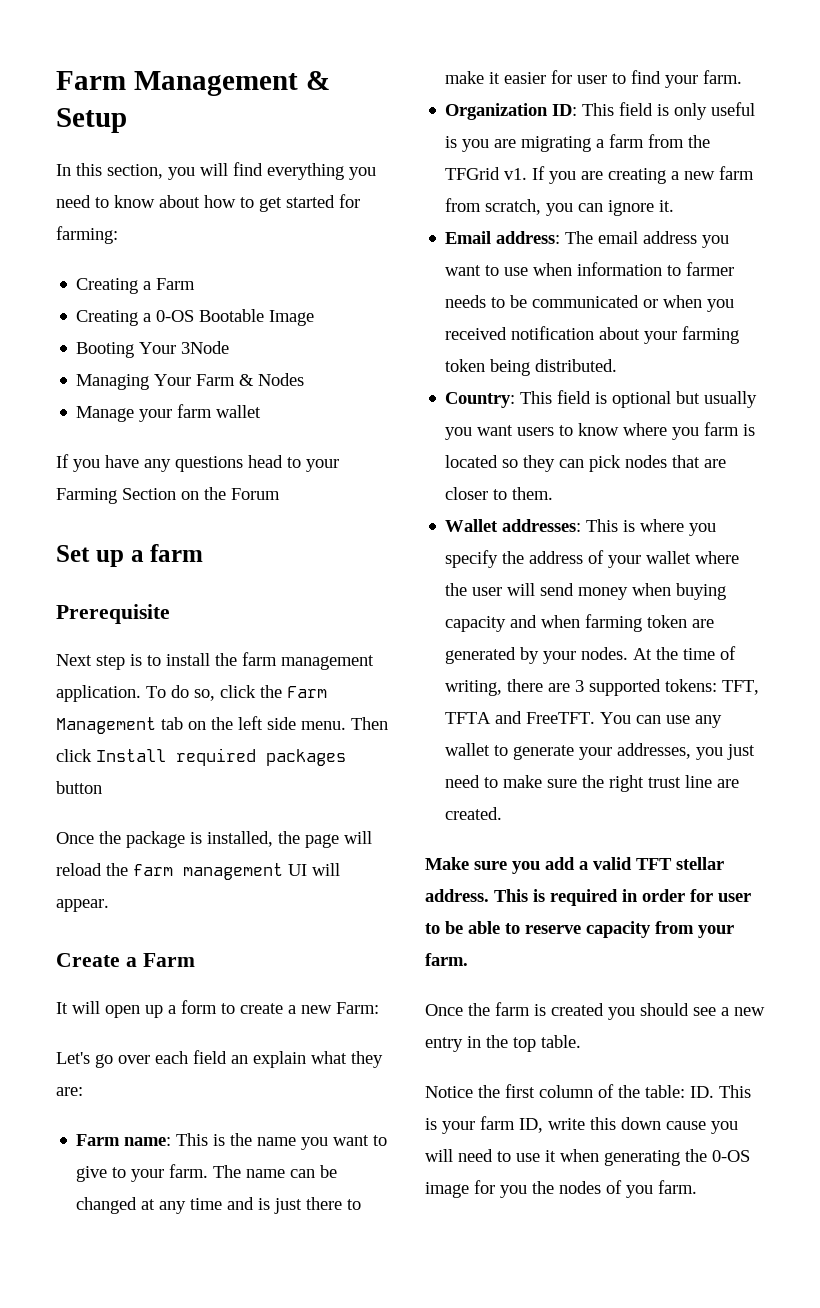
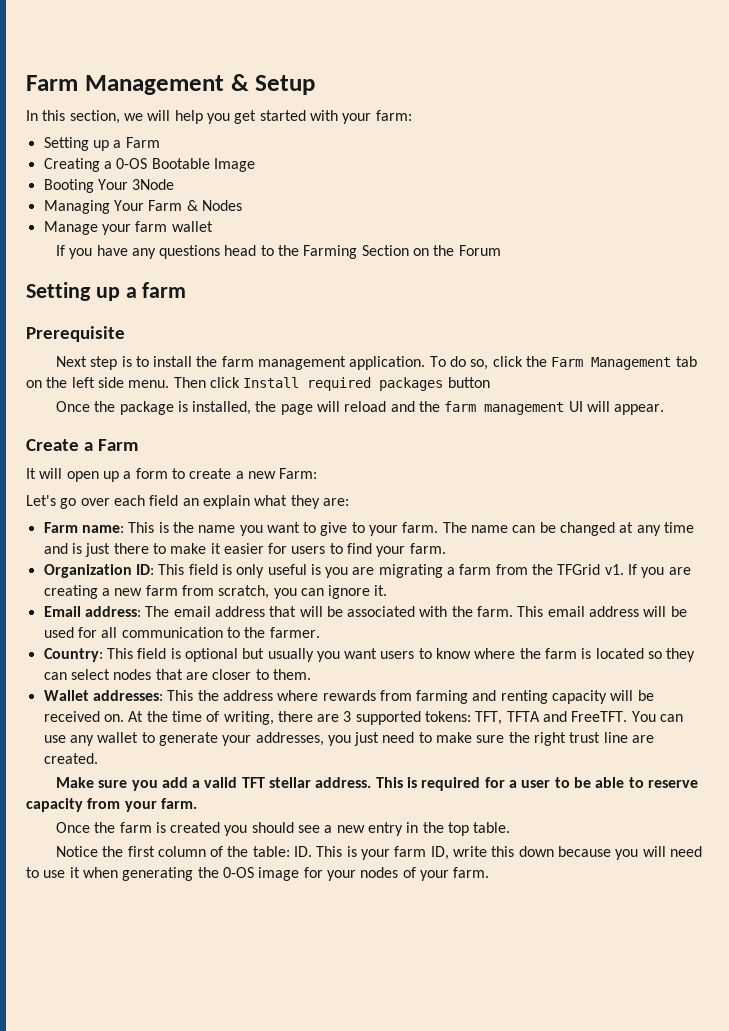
- In this section, you will find everything you need to know about how to get started for farming:
- Creating a Farm
+ In this section, we will help you get started with your farm:
+ Setting up a Farm
- If you have any questions head to your Farming Section on the Forum
+ If you have any questions head to the Farming Section on the Forum
- Set up a farm
+ Setting up a farm
- Once the package is installed, the page will reload the farm management UI will appear.
+ Once the package is installed, the page will reload and the farm management UI will appear.
- The name can be changed at any time and is just there to make it easier for user to find your farm.
+ The name can be changed at any time and is just there to make it easier for users to find your farm.
- Email address: The email address you want to use when information to farmer needs to be communicated or when you received notification about your farming token being distributed.
+ Email address: The email address that will be associated with the farm. This email address will be used for all communication to the farmer.
- Country: This field is optional but usually you want users to know where you farm is located so they can pick nodes that are closer to them.
+ Country: This field is optional but usually you want users to know where the farm is located so they can select nodes that are closer to them.
- Wallet addresses: This is where you specify the address of your wallet where the user will send money when buying capacity and when farming token are generated by your nodes.
+ Wallet addresses: This the address where rewards from farming and renting capacity will be received on.
- This is required in order for user to be able to reserve capacity from your farm.
+ This is required for a user to be able to reserve capacity from your farm.
- Notice the first column of the table: ID. This is your farm ID, write this down cause you will need to use it when generating the 0-OS image for you the nodes of you farm.
+ Notice the first column of the table: ID. This is your farm ID, write this down because you will need to use it when generating the 0-OS image for your nodes of your farm.

